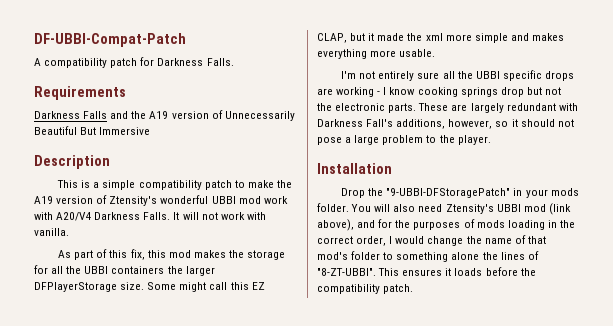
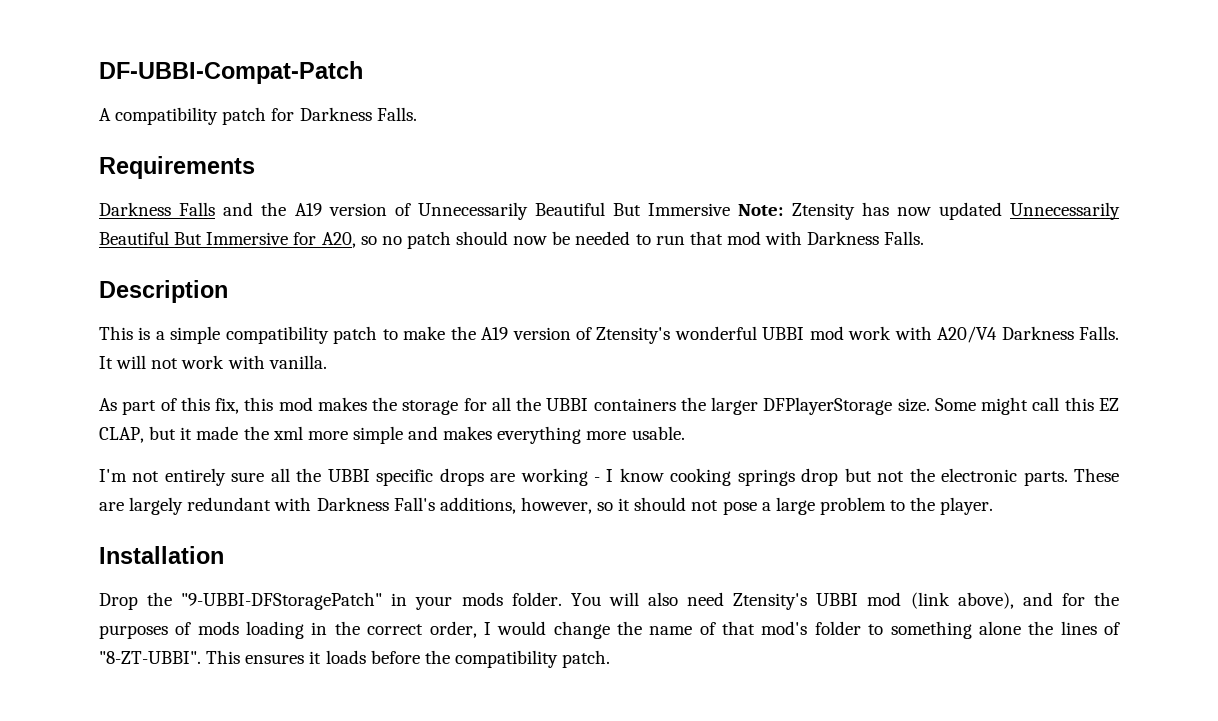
- Darkness Falls and the A19 version of Unnecessarily Beautiful But Immersive
+ Darkness Falls and the A19 version of Unnecessarily Beautiful But Immersive Note: Ztensity has now updated Unnecessarily Beautiful But Immersive for A20, so no patch should now be needed to run that mod with Darkness Falls.

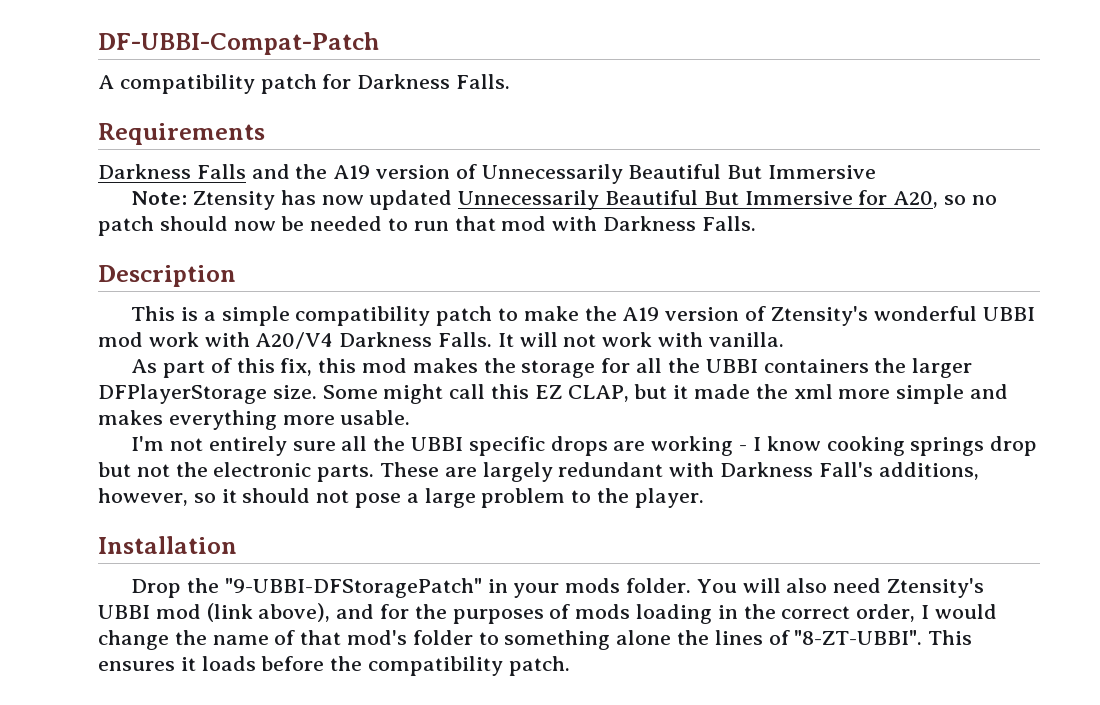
- Darkness Falls and the A19 version of Unnecessarily Beautiful But Immersive Note: Ztensity has now updated Unnecessarily Beautiful But Immersive for A20, so no patch should now be needed to run that mod with Darkness Falls.
+ Darkness Falls and the A19 version of Unnecessarily Beautiful But Immersive
+ Note: Ztensity has now updated Unnecessarily Beautiful But Immersive for A20, so no patch should now be needed to run that mod with Darkness Falls.

